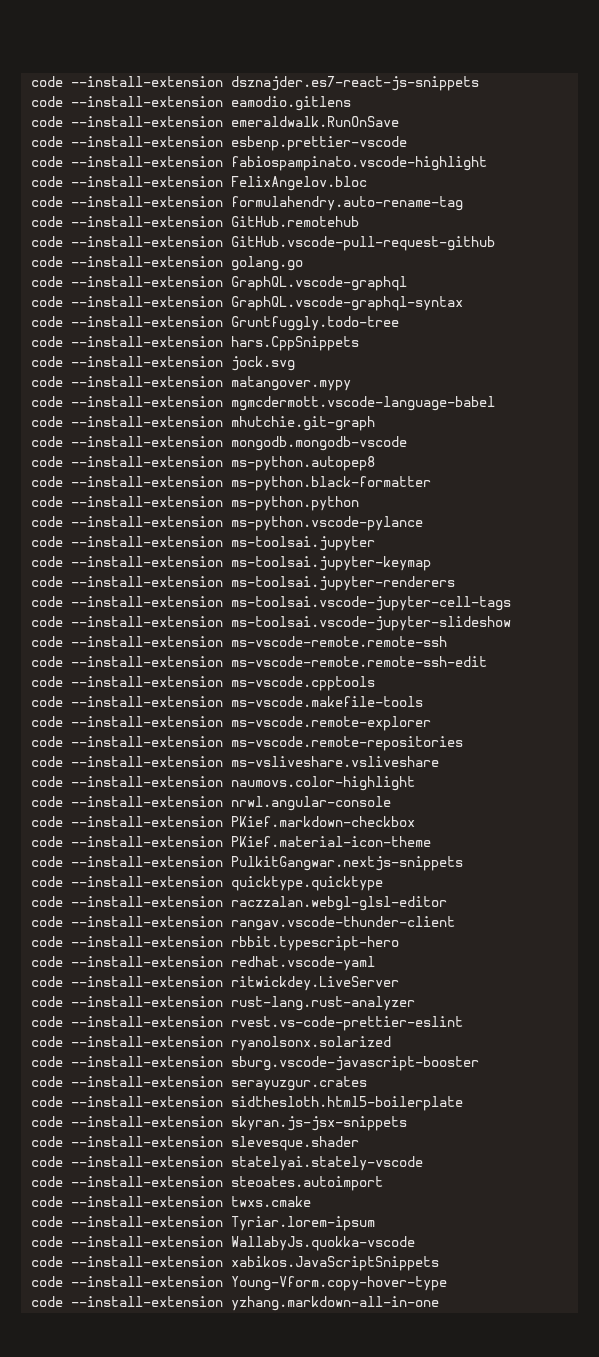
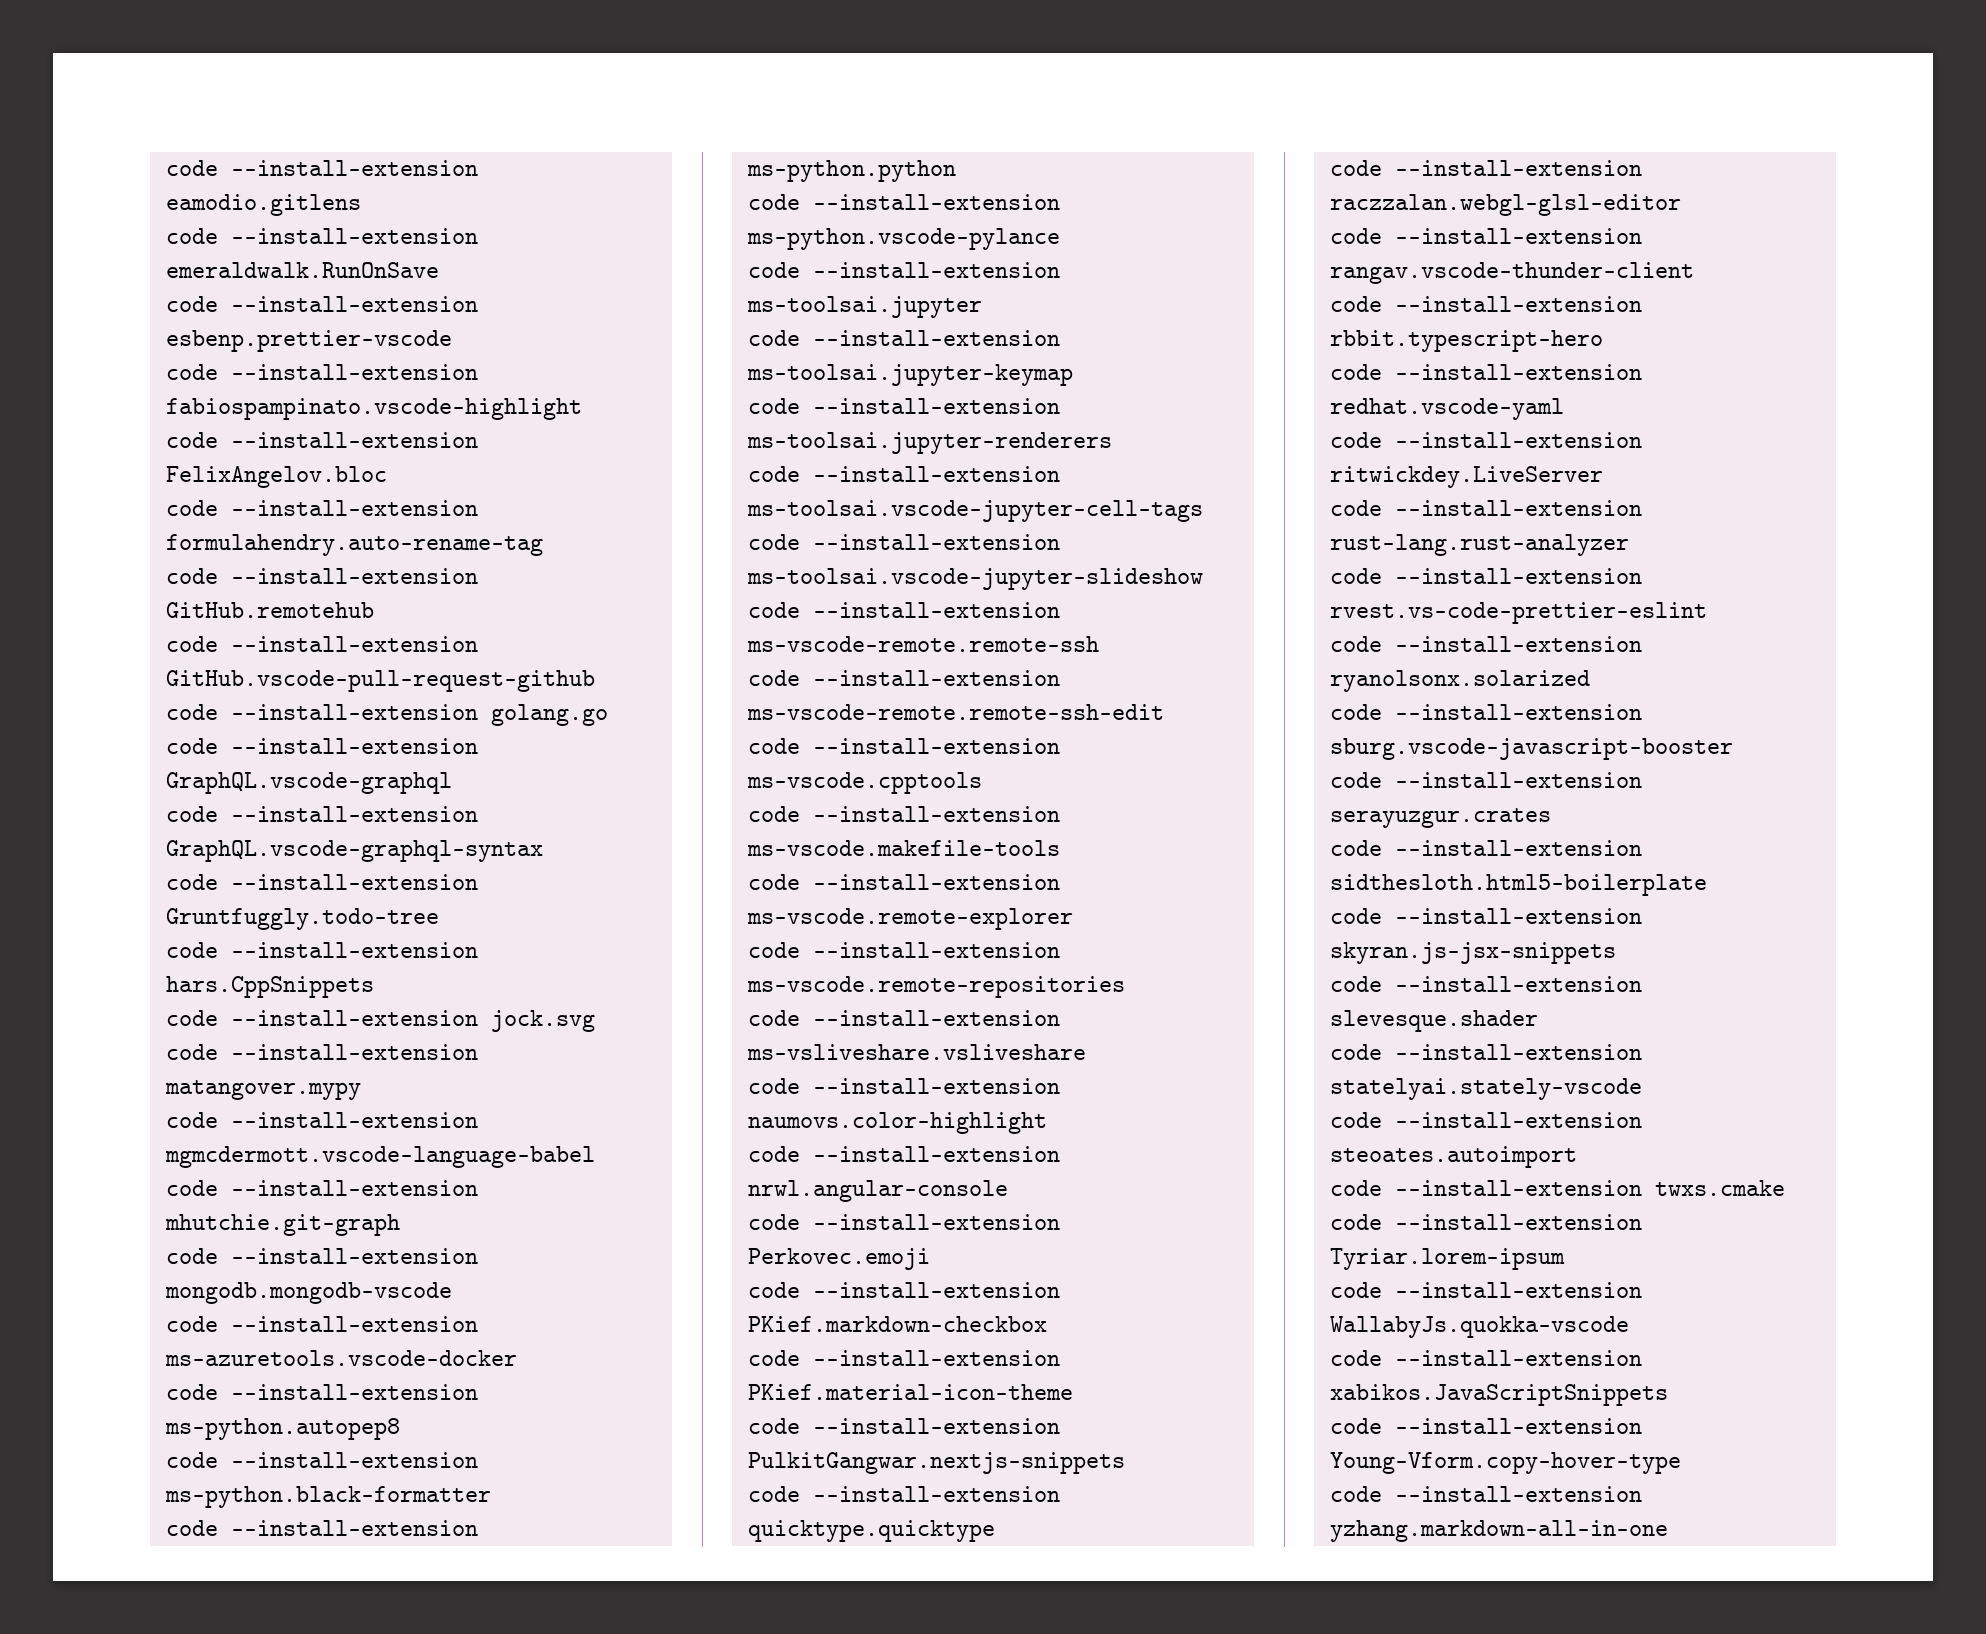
- code --install-extension dsznajder.es7-react-js-snippets
+ code --install-extension ms-azuretools.vscode-docker
+ code --install-extension Perkovec.emoji

